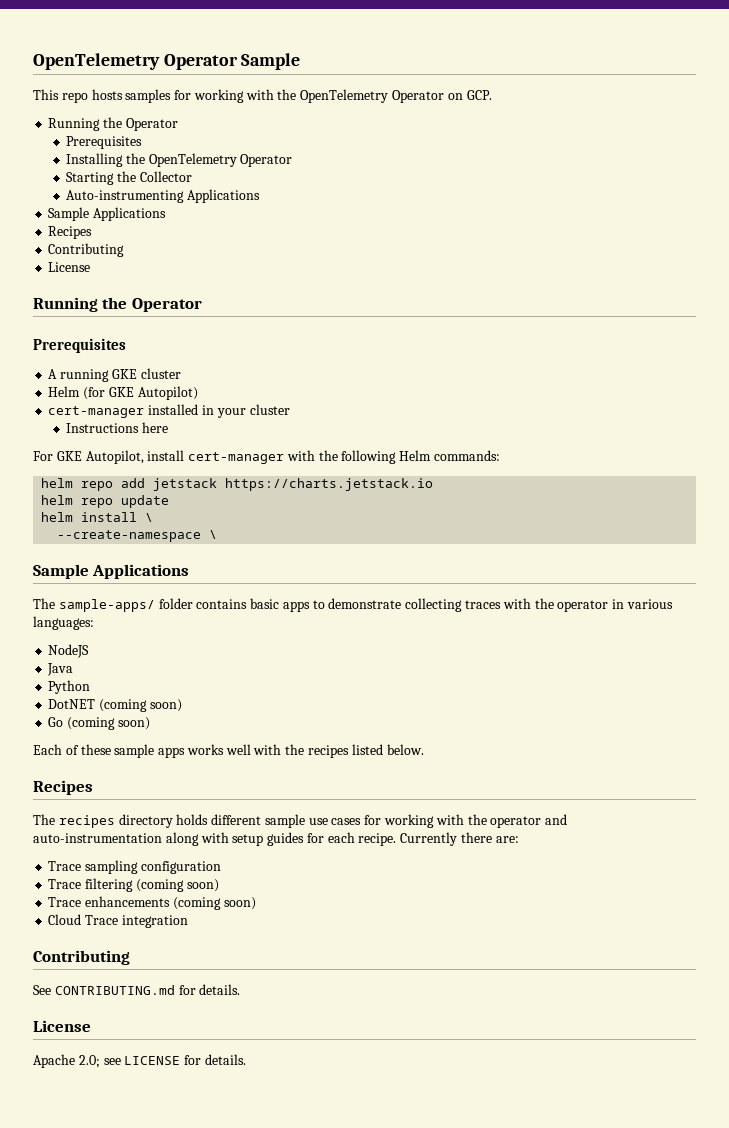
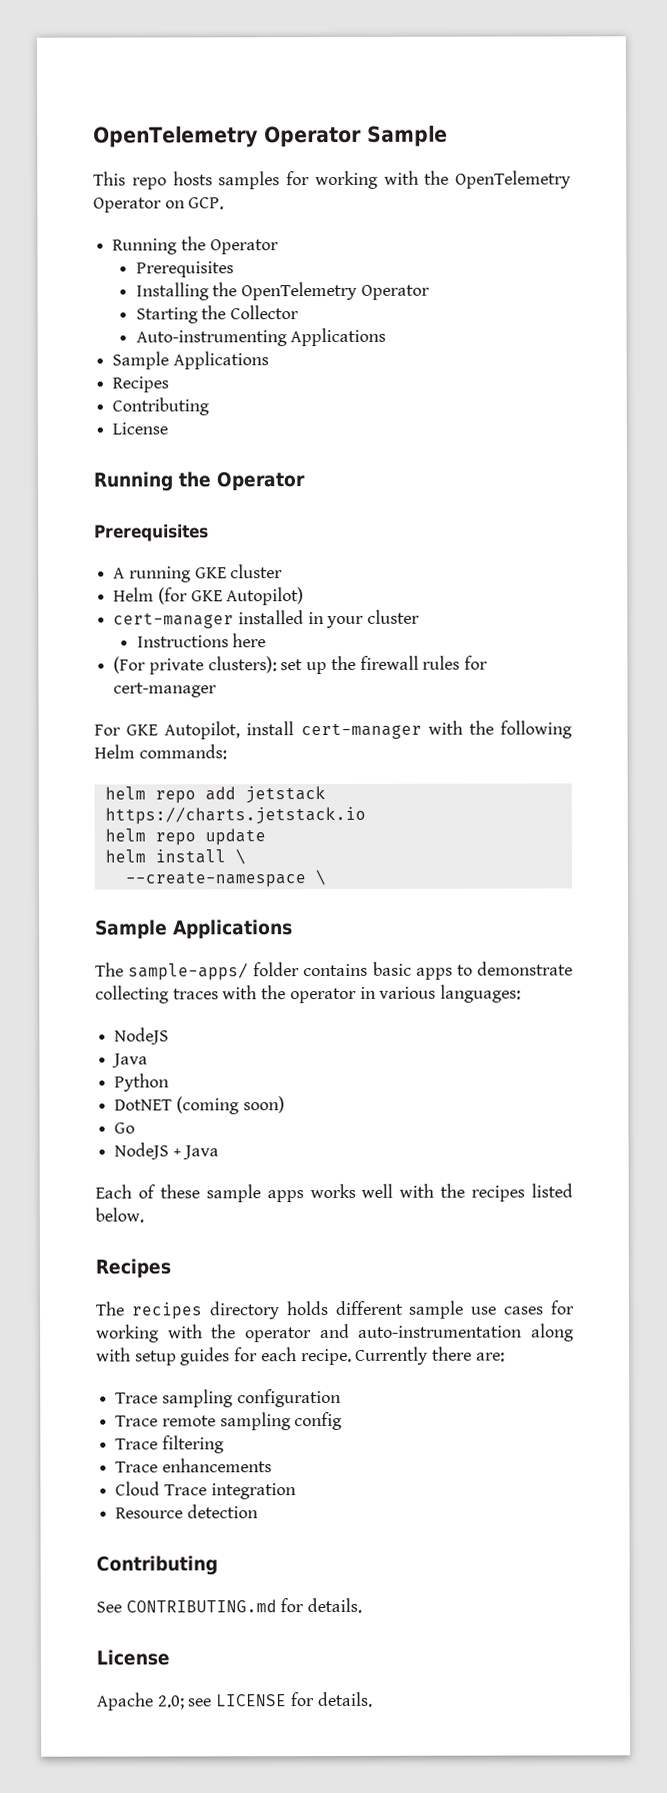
+ (For private clusters): set up the firewall rules for cert-manager
- Go (coming soon)
+ Go
+ NodeJS + Java
+ Trace remote sampling config
- Trace filtering (coming soon)
+ Trace filtering
- Trace enhancements (coming soon)
+ Trace enhancements
+ Resource detection

